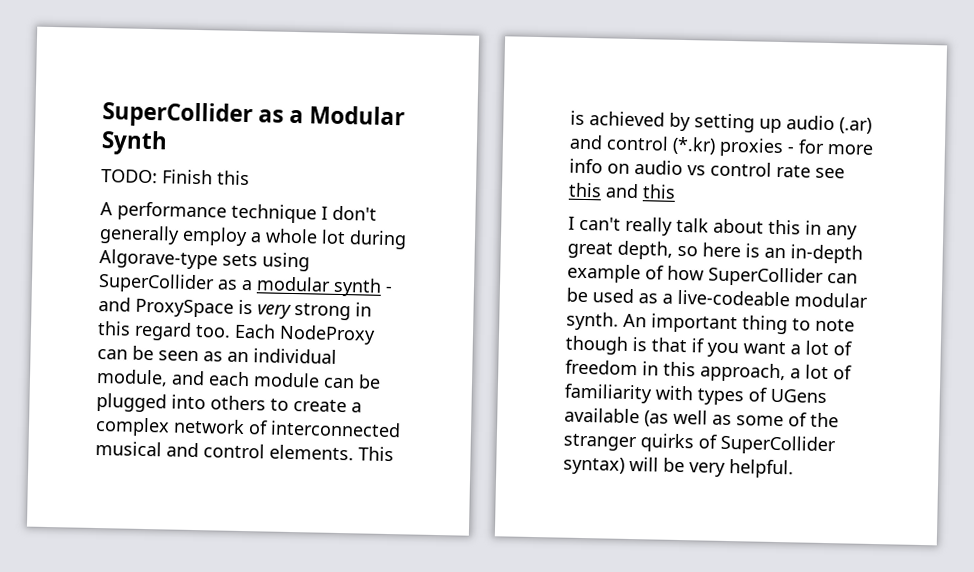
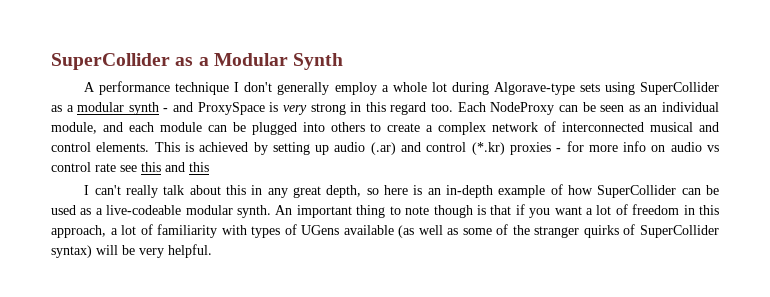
- TODO: Finish this

